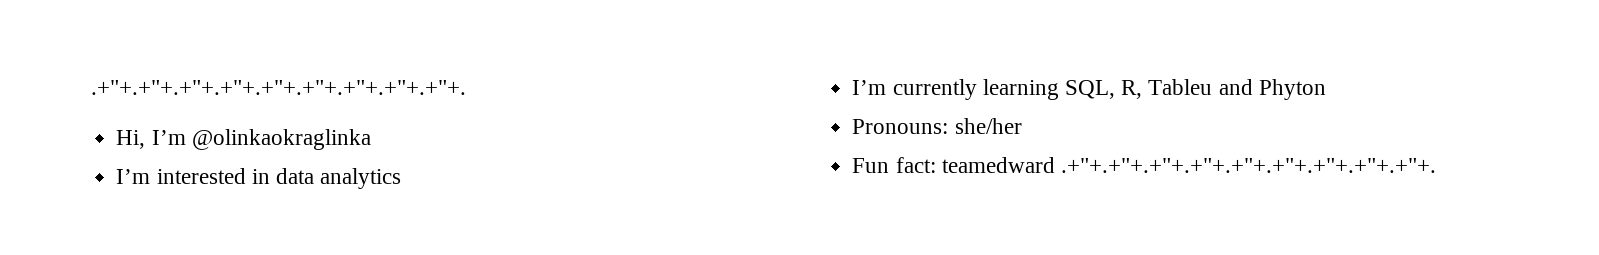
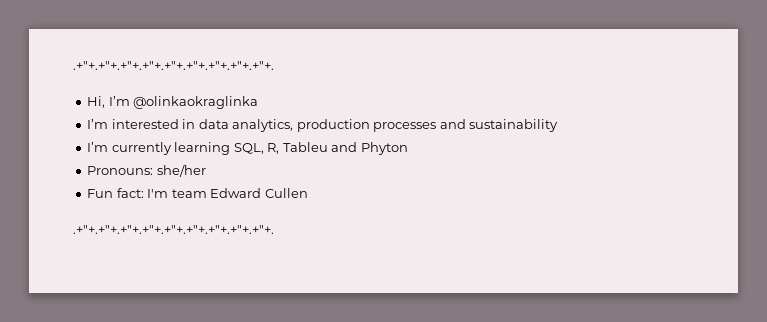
- I’m interested in data analytics
+ I’m interested in data analytics, production processes and sustainability
- Fun fact: teamedward .+"+.+"+.+"+.+"+.+"+.+"+.+"+.+"+.+"+.
+ Fun fact: I'm team Edward Cullen
+ .+"+.+"+.+"+.+"+.+"+.+"+.+"+.+"+.+"+.

